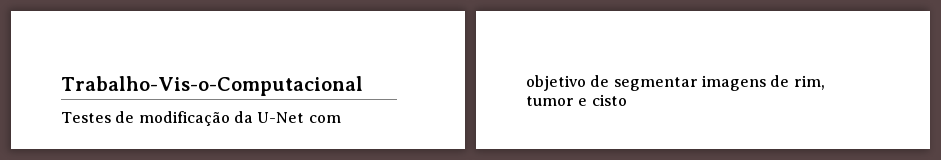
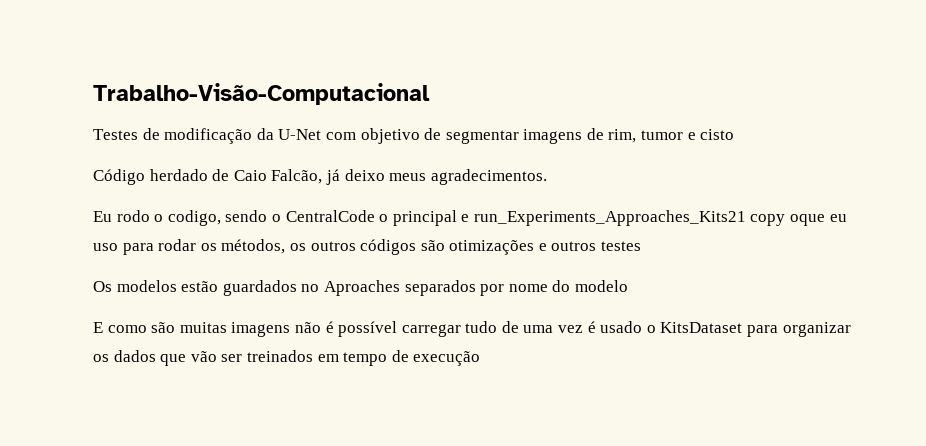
- Trabalho-Vis-o-Computacional
+ Trabalho-Visão-Computacional
+ Código herdado de Caio Falcão, já deixo meus agradecimentos.
+ Eu rodo o codigo, sendo o CentralCode o principal e run_Experiments_Approaches_Kits21 copy oque eu uso para rodar os métodos, os outros códigos são otimizações e outros testes
+ Os modelos estão guardados no Aproaches separados por nome do modelo
+ E como são muitas imagens não é possível carregar tudo de uma vez é usado o KitsDataset para organizar os dados que vão ser treinados em tempo de execução

